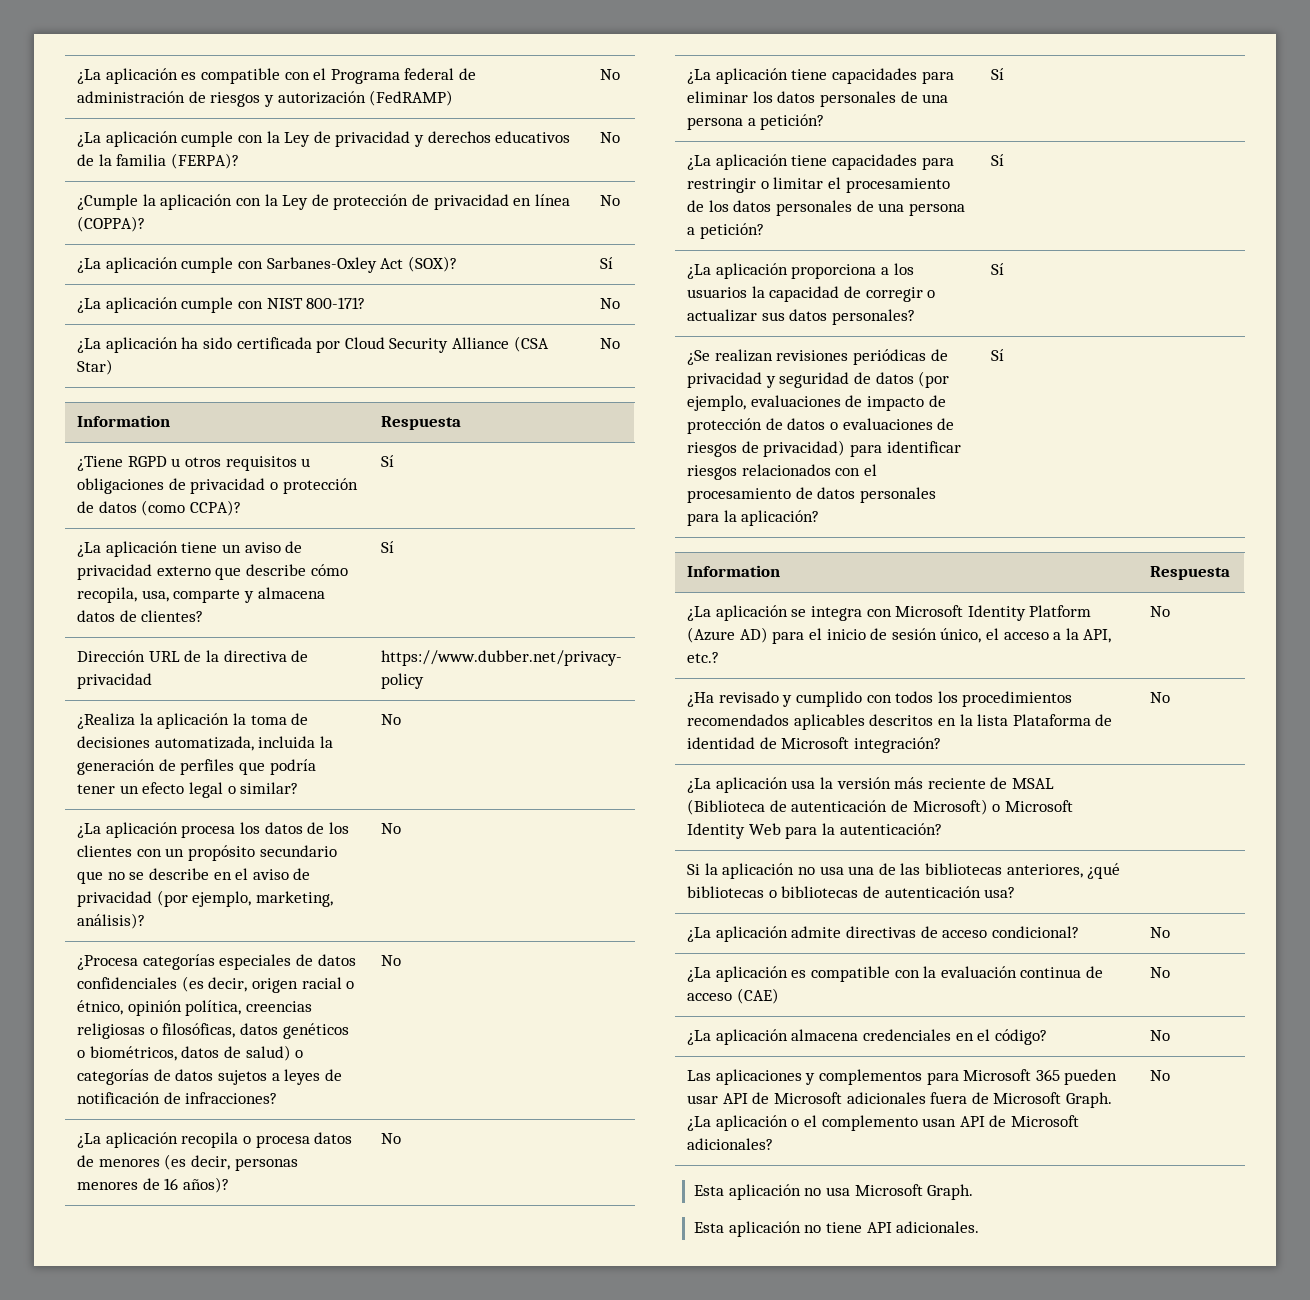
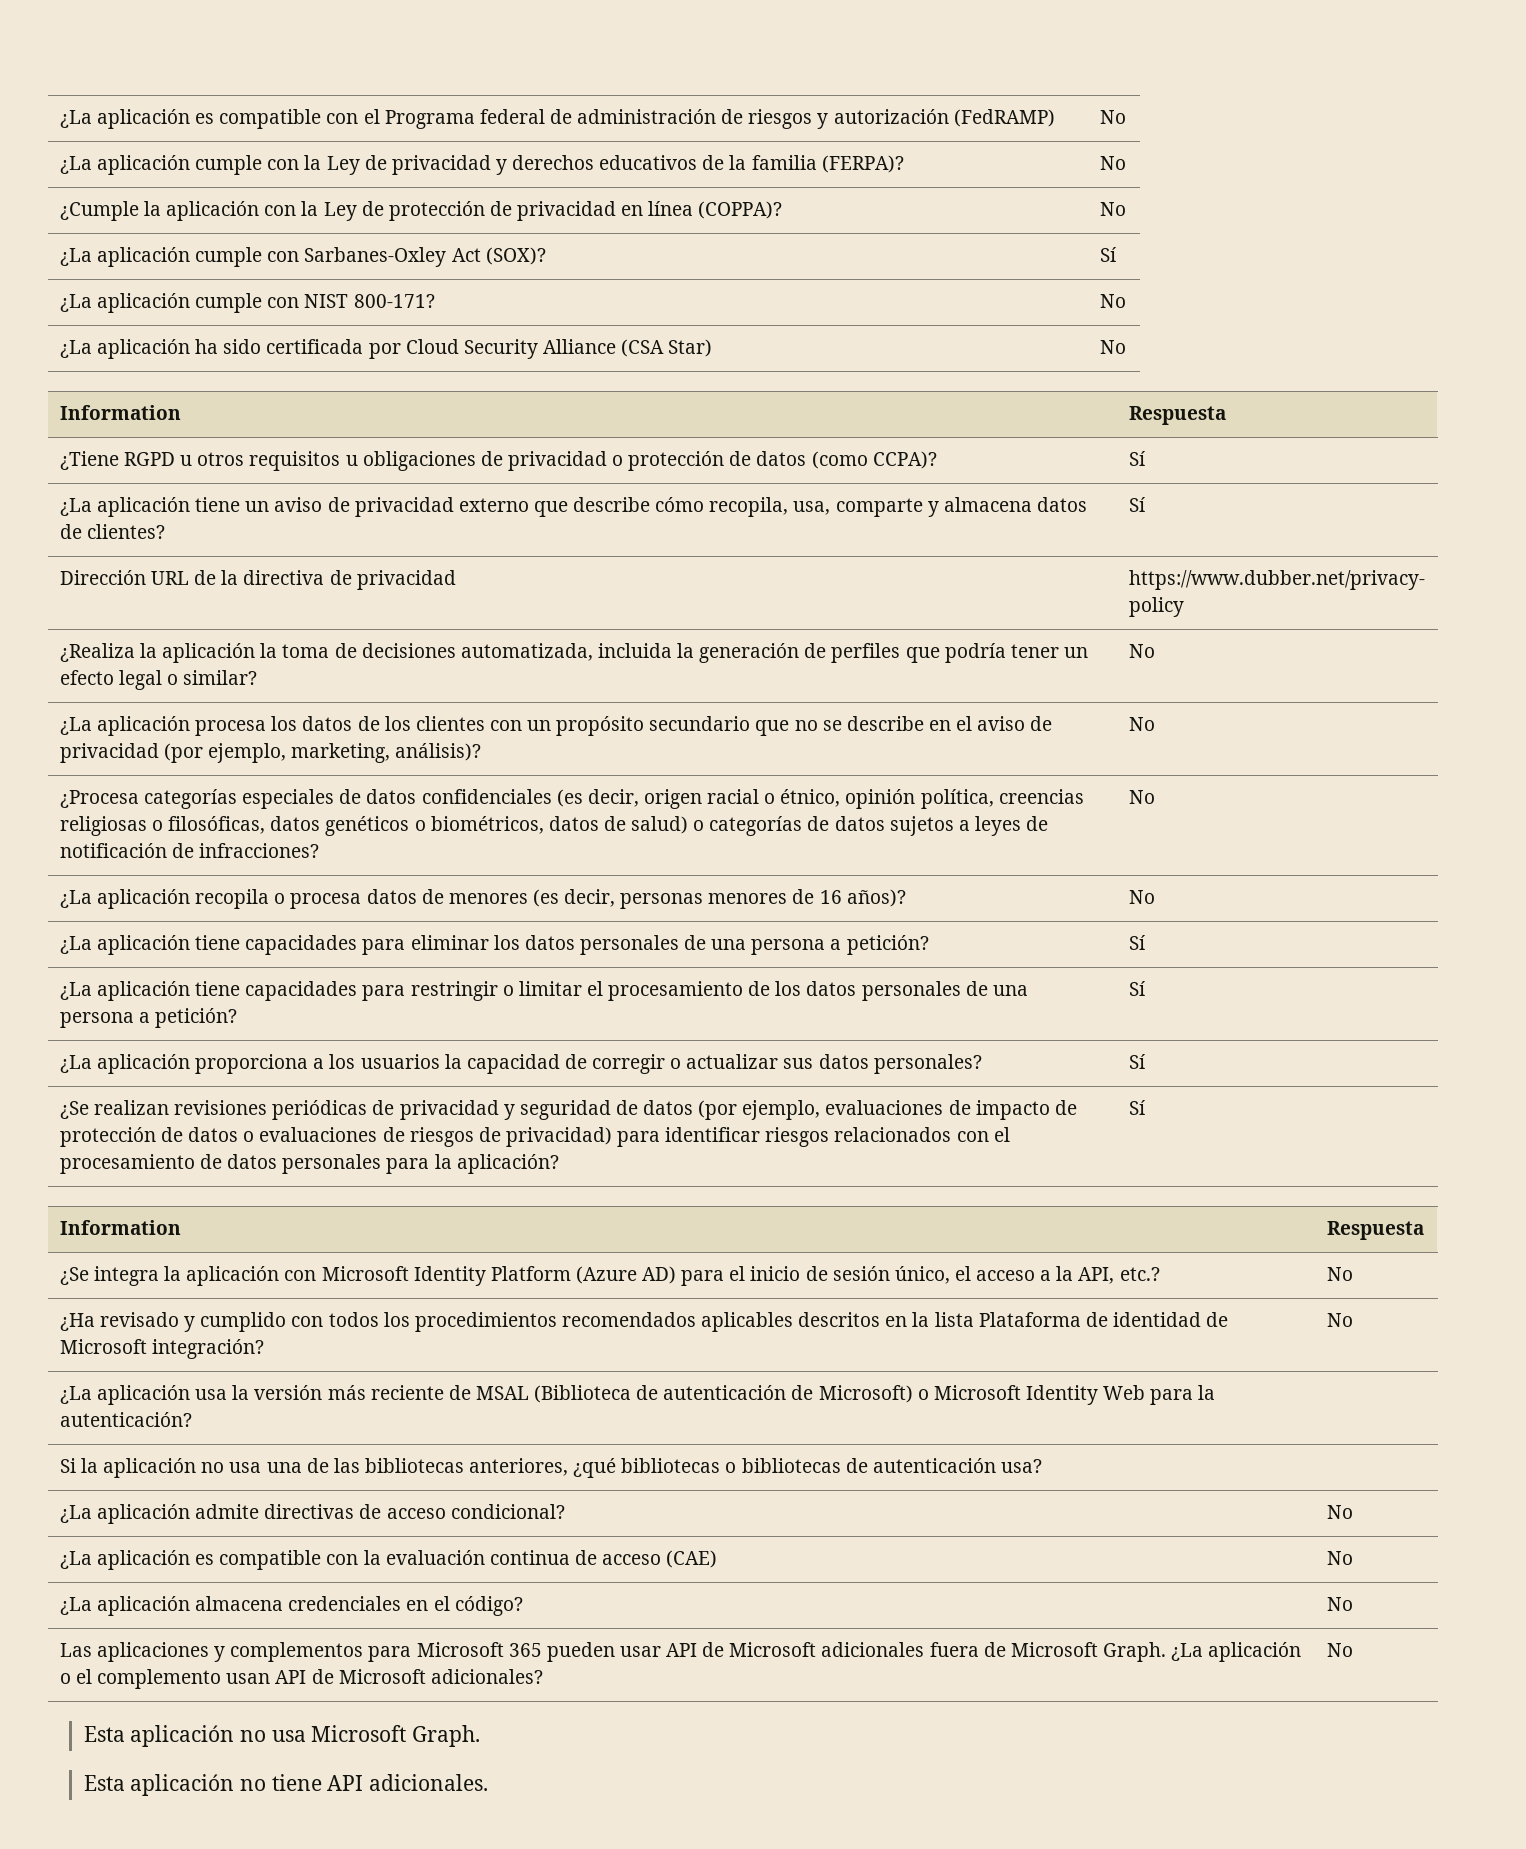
- ¿La aplicación se integra con Microsoft Identity Platform (Azure AD) para el inicio de sesión único, el acceso a la API, etc.? | No
+ ¿Se integra la aplicación con Microsoft Identity Platform (Azure AD) para el inicio de sesión único, el acceso a la API, etc.? | No

